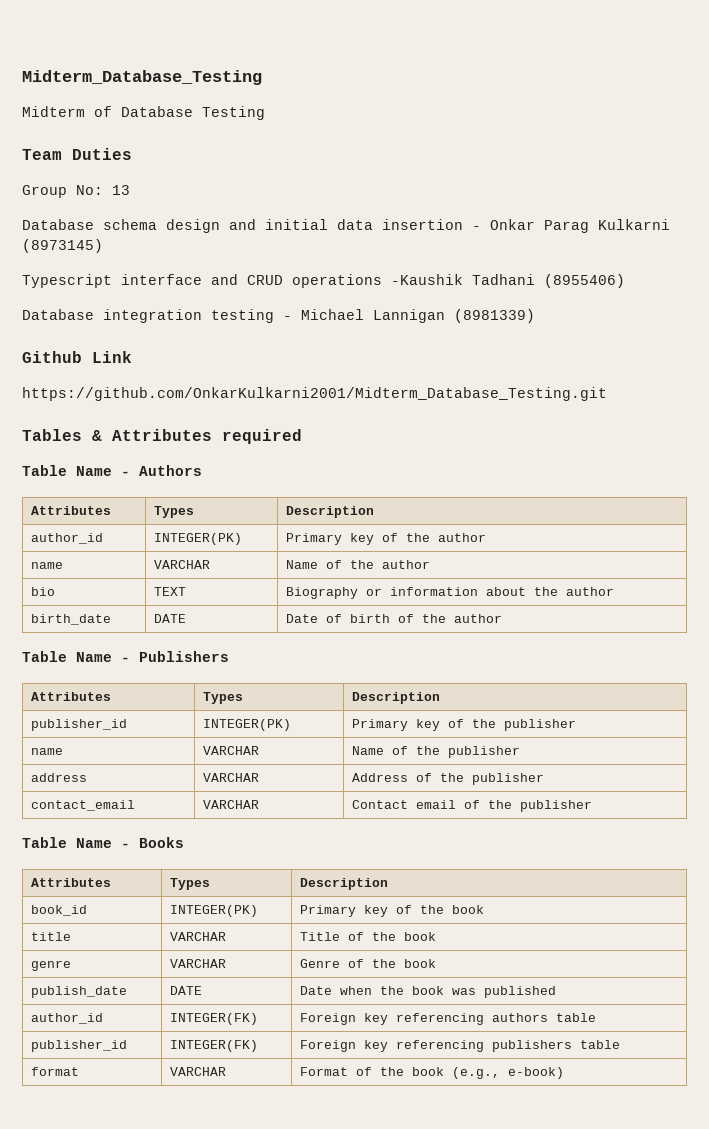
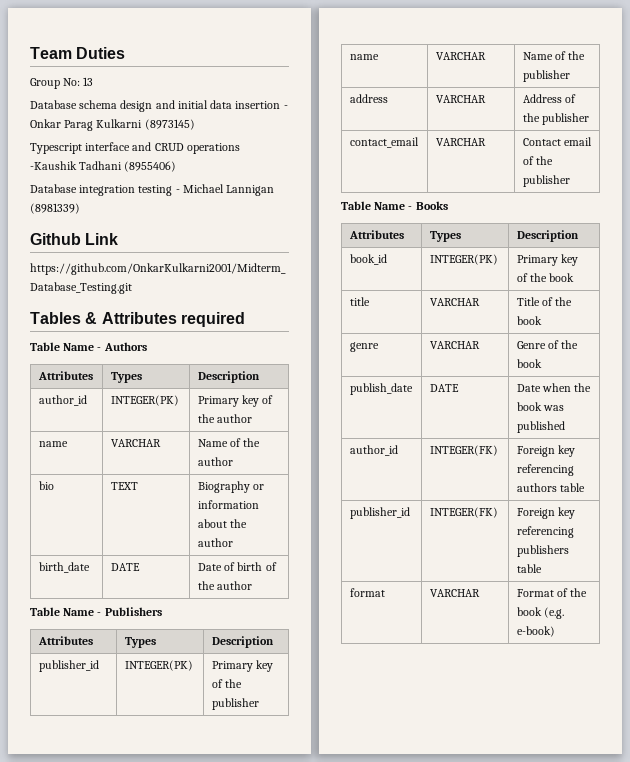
- Midterm_Database_Testing
- Midterm of Database Testing
- format | VARCHAR | Format of the book (e.g., e-book)
+ format | VARCHAR | Format of the book (e.g. e-book)

